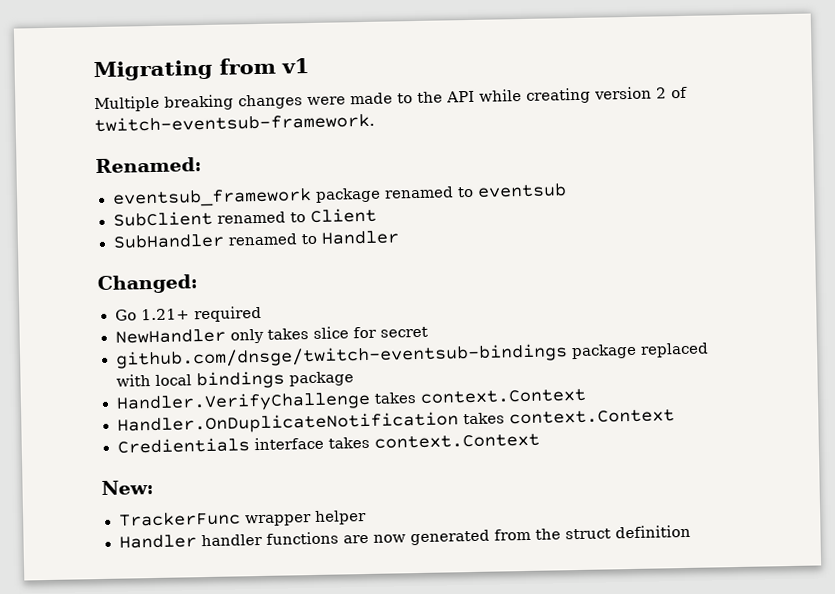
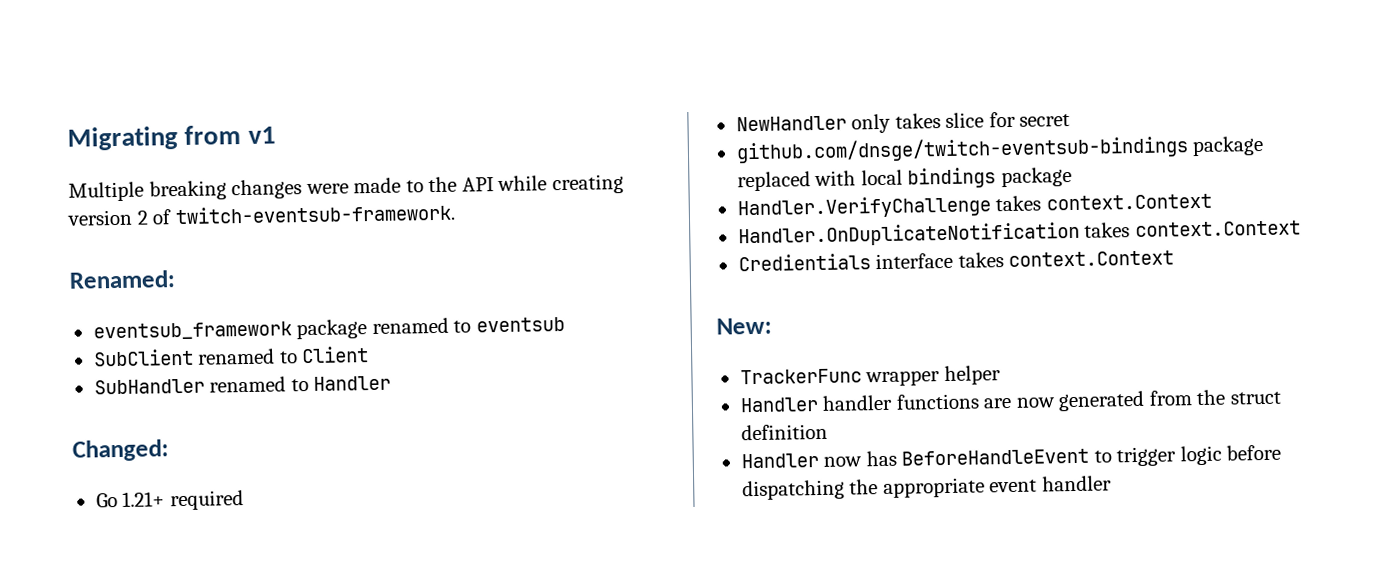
+ Handler now has BeforeHandleEvent to trigger logic before dispatching the appropriate event handler

